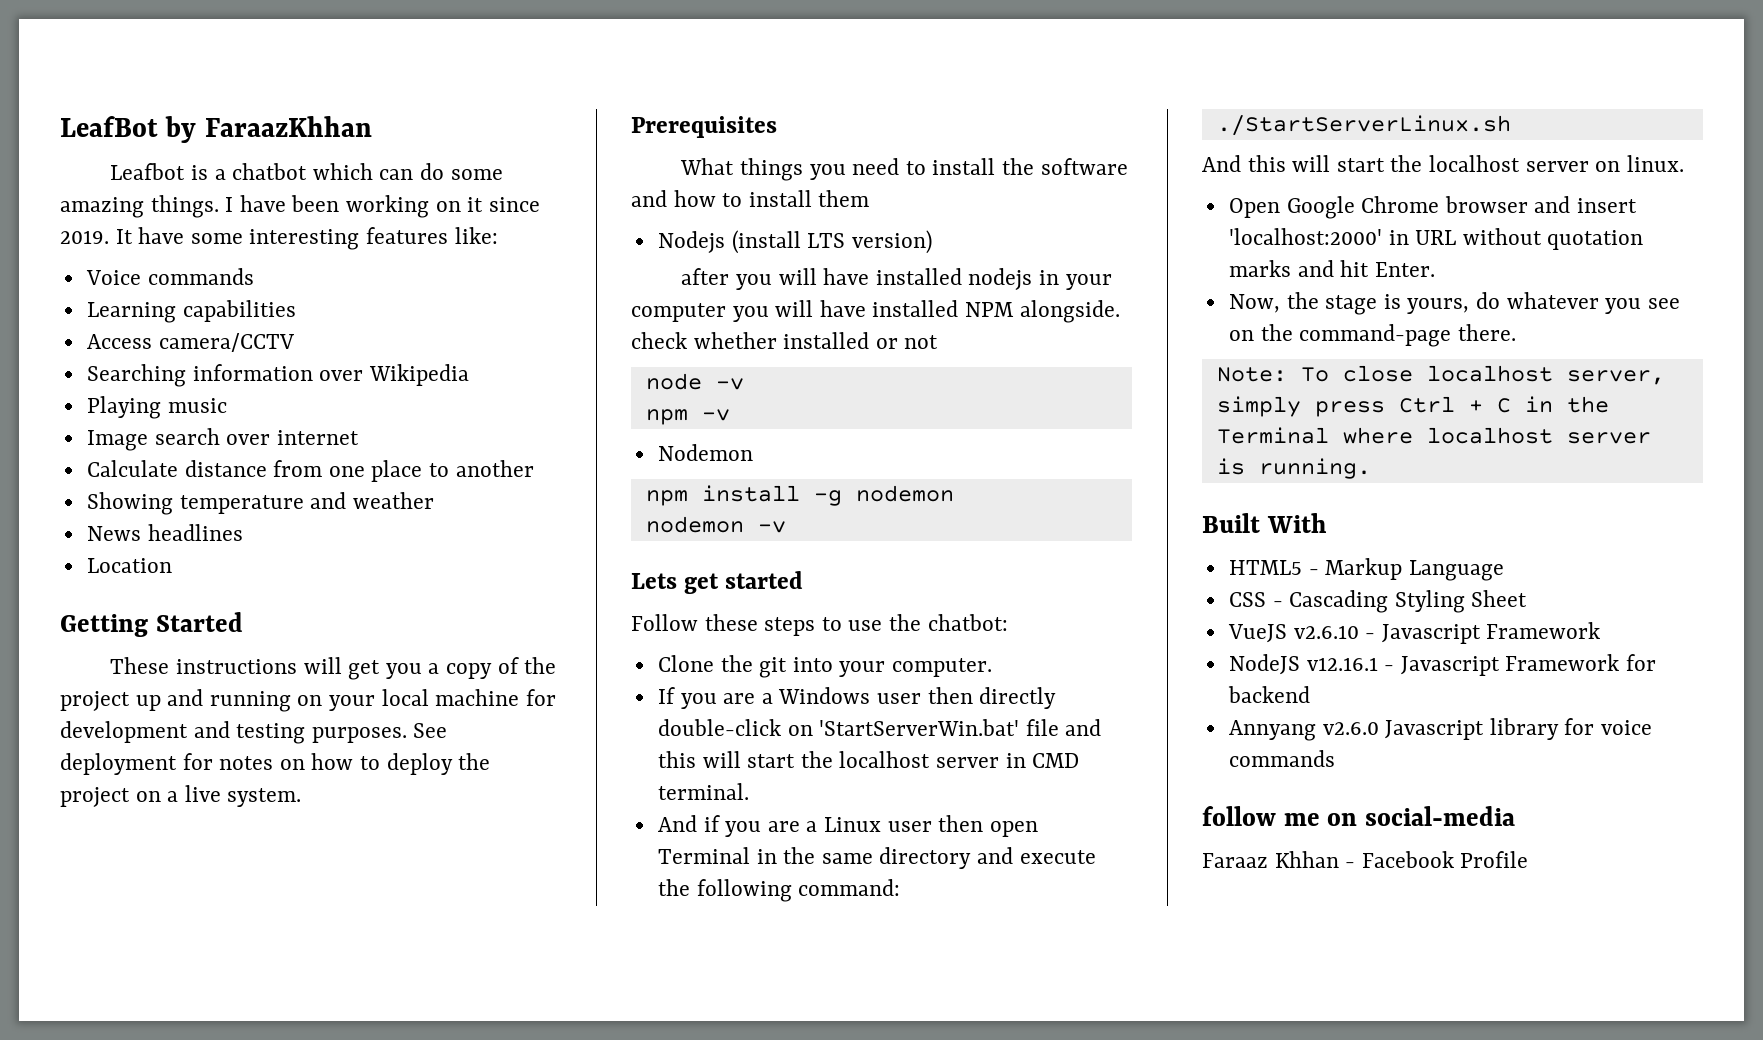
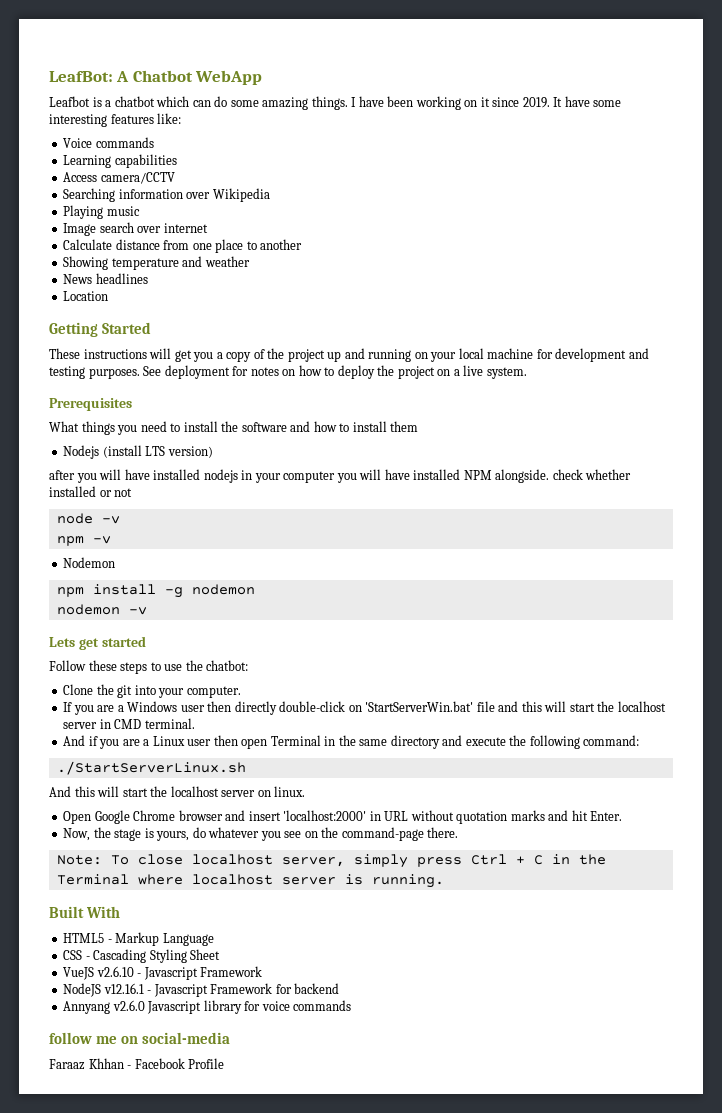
- LeafBot by FaraazKhhan
+ LeafBot: A Chatbot WebApp

